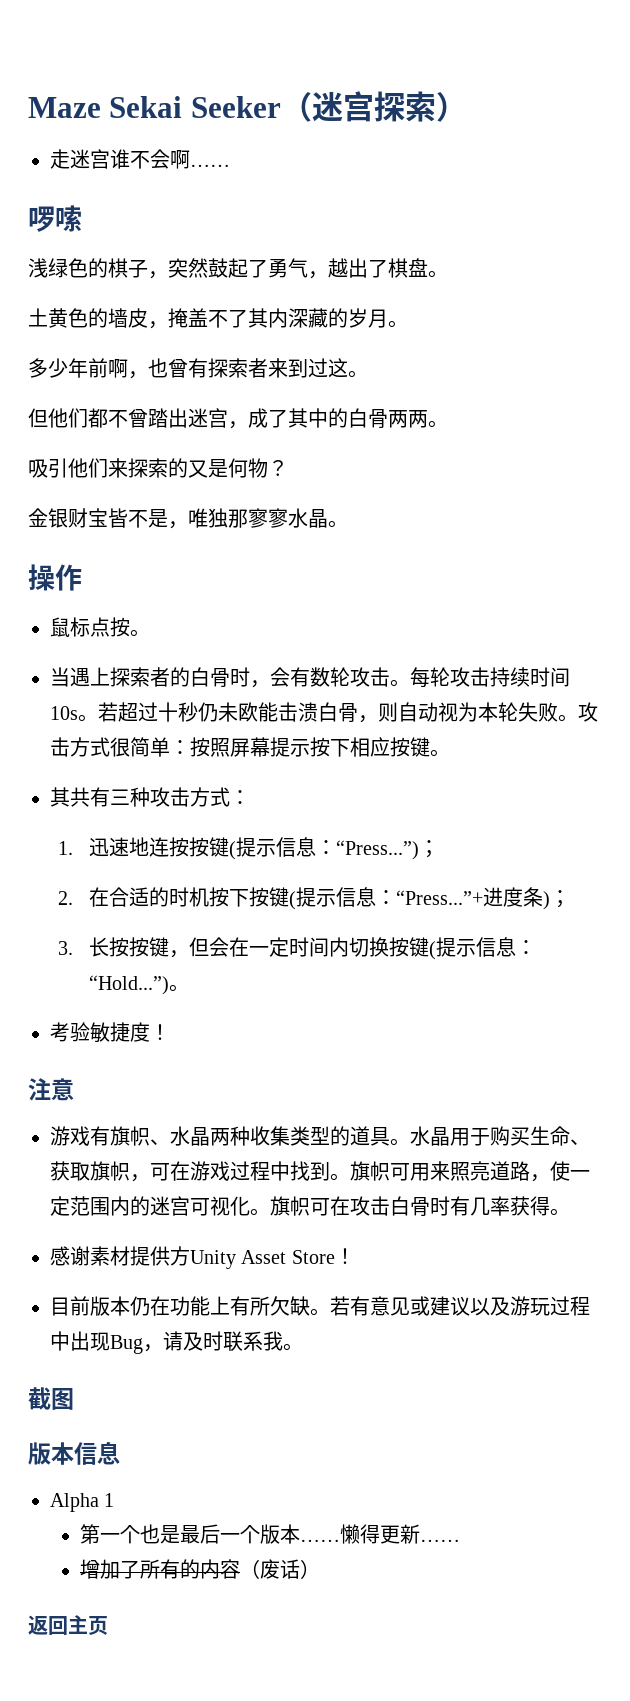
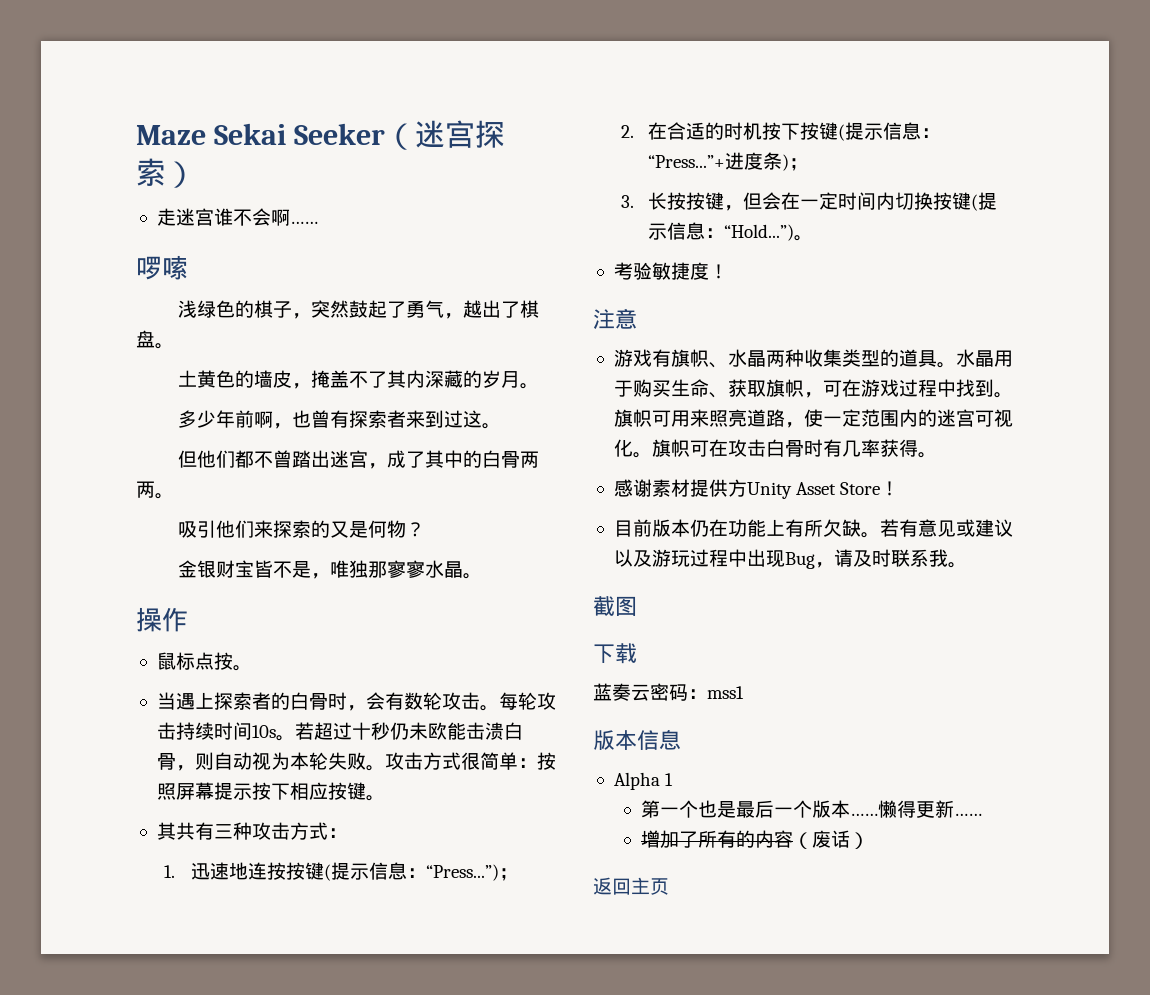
+ 下载
+ 蓝奏云密码：mss1

